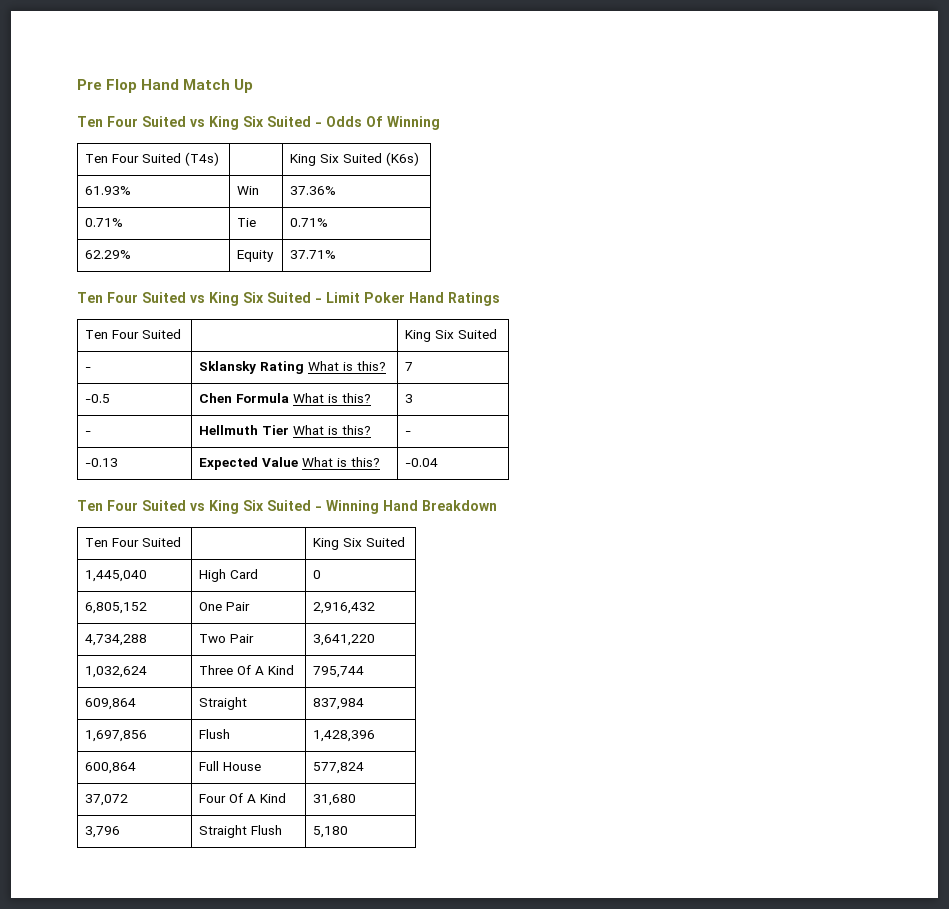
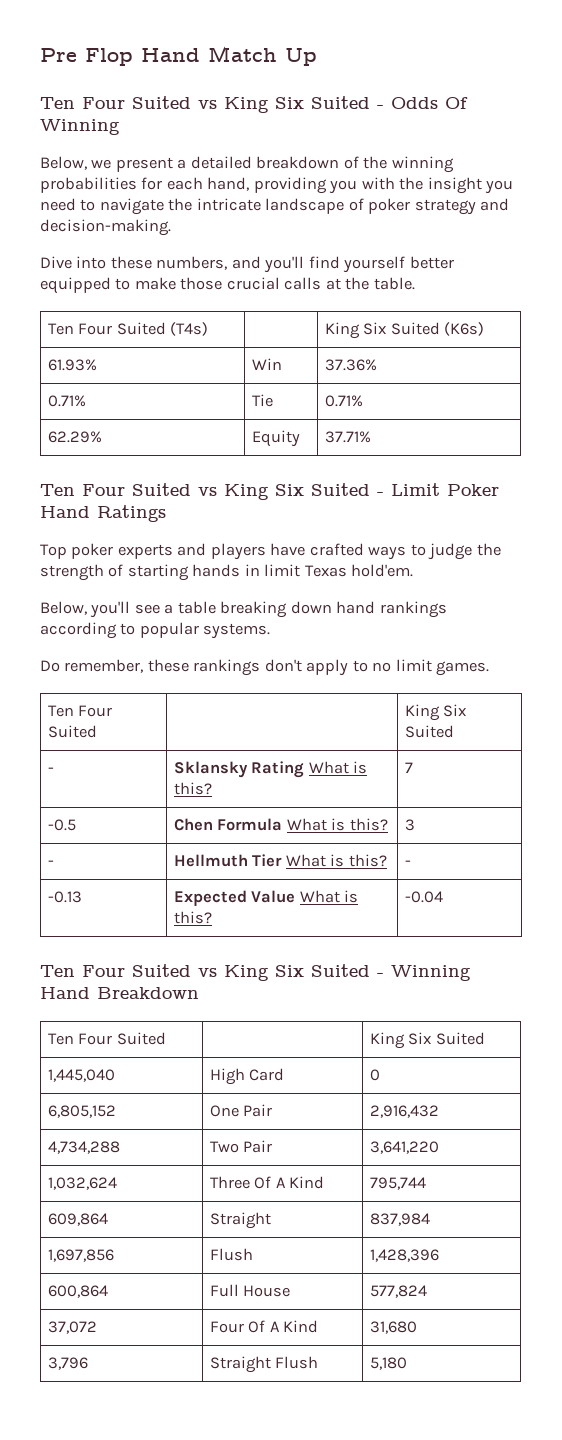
+ Below, we present a detailed breakdown of the winning probabilities for each hand, providing you with the insight you need to navigate the intricate landscape of poker strategy and decision-making.
+ Dive into these numbers, and you'll find yourself better equipped to make those crucial calls at the table.
+ Top poker experts and players have crafted ways to judge the strength of starting hands in limit Texas hold'em.
+ Below, you'll see a table breaking down hand rankings according to popular systems.
+ Do remember, these rankings don't apply to no limit games.

